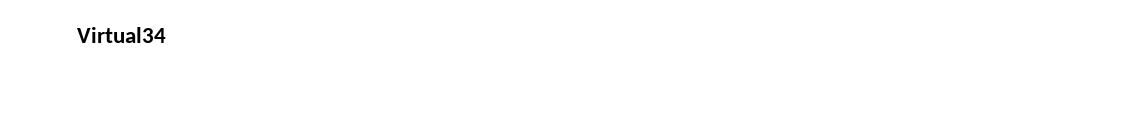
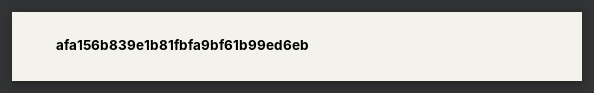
- Virtual34
+ afa156b839e1b81fbfa9bf61b99ed6eb

